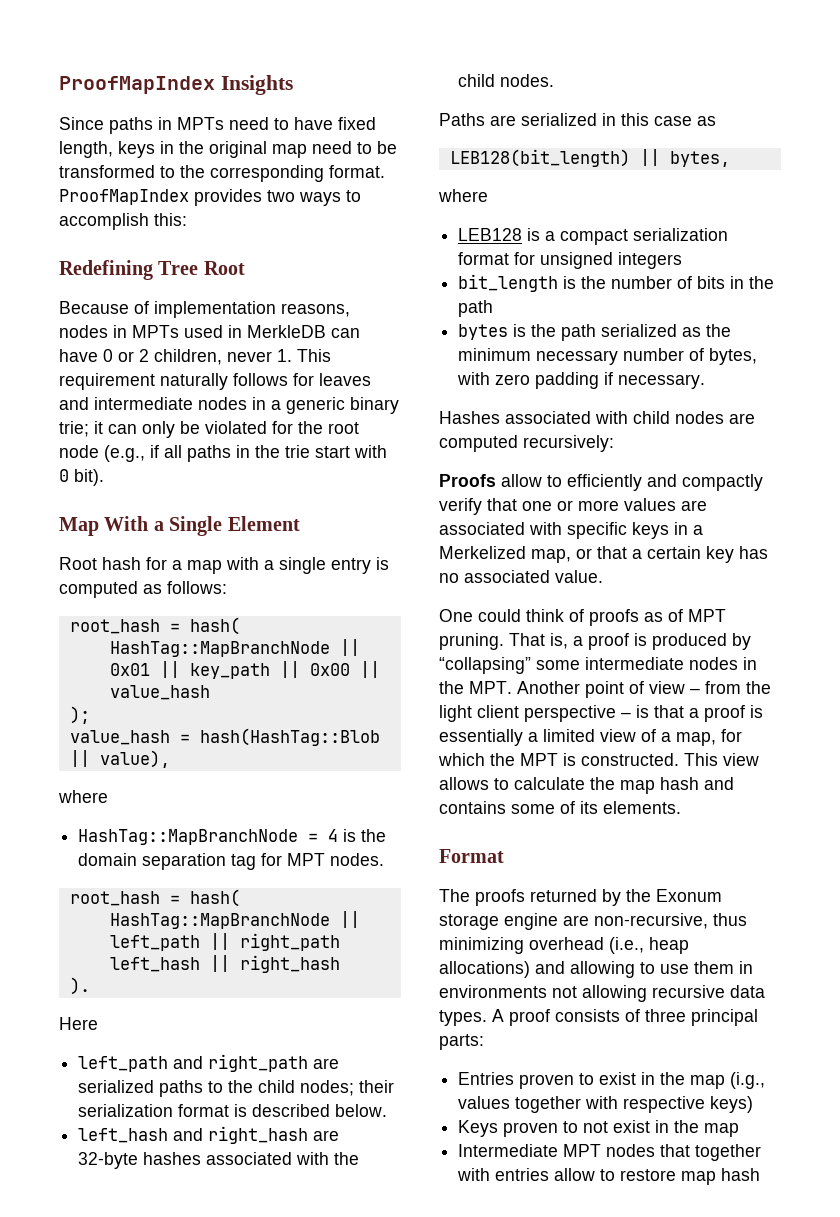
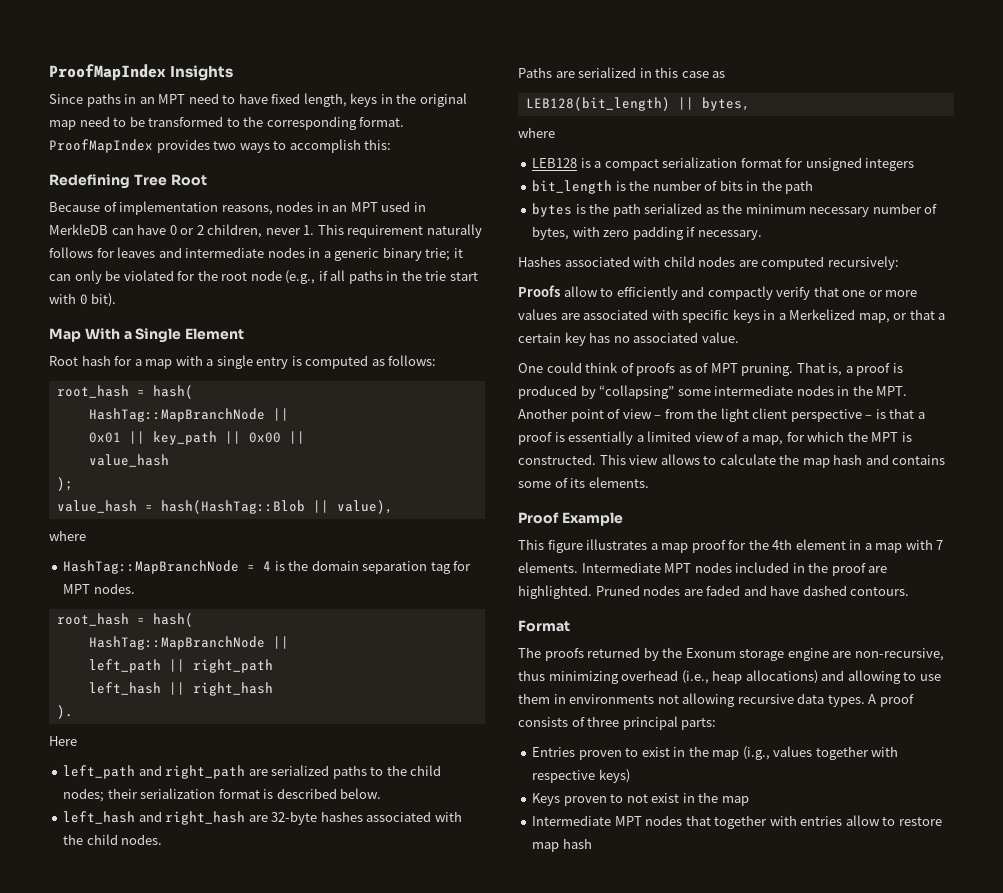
- Since paths in MPTs need to have fixed length, keys in the original map need to be transformed to the corresponding format.
+ Since paths in an MPT need to have fixed length, keys in the original map need to be transformed to the corresponding format.
- Because of implementation reasons, nodes in MPTs used in MerkleDB can have 0 or 2 children, never 1. This requirement naturally follows for leaves and intermediate nodes in a generic binary trie; it can only be violated for the root node (e.g., if all paths in the trie start with 0 bit).
+ Because of implementation reasons, nodes in an MPT used in MerkleDB can have 0 or 2 children, never 1. This requirement naturally follows for leaves and intermediate nodes in a generic binary trie; it can only be violated for the root node (e.g., if all paths in the trie start with 0 bit).
+ Proof Example
+ This figure illustrates a map proof for the 4th element in a map with 7 elements. Intermediate MPT nodes included in the proof are highlighted. Pruned nodes are faded and have dashed contours.

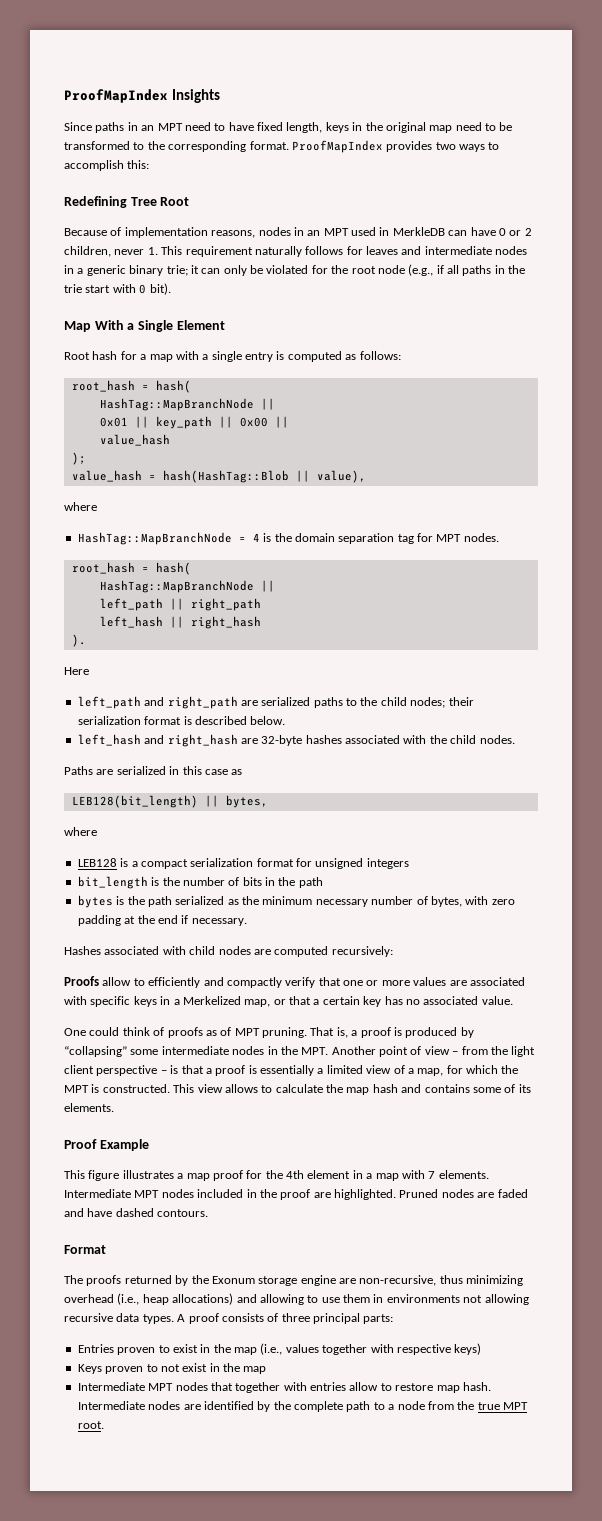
- bytes is the path serialized as the minimum necessary number of bytes, with zero padding if necessary.
+ bytes is the path serialized as the minimum necessary number of bytes, with zero padding at the end if necessary.
- Entries proven to exist in the map (i.g., values together with respective keys)
+ Entries proven to exist in the map (i.e., values together with respective keys)
- Intermediate MPT nodes that together with entries allow to restore map hash
+ Intermediate MPT nodes that together with entries allow to restore map hash. Intermediate nodes are identified by the complete path to a node from the true MPT root.

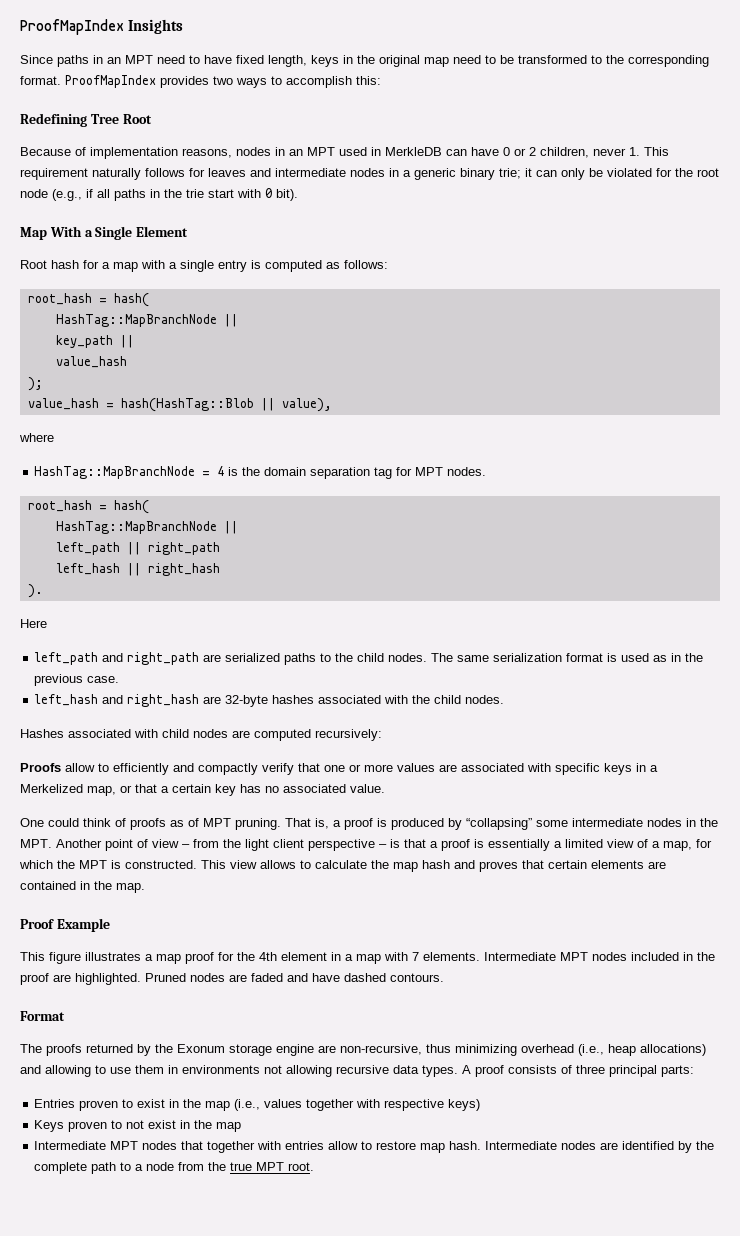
- 0x01 || key_path || 0x00 ||
+ key_path ||
- left_path and right_path are serialized paths to the child nodes; their serialization format is described below.
+ left_path and right_path are serialized paths to the child nodes. The same serialization format is used as in the previous case.
- Paths are serialized in this case as
- LEB128(bit_length) || bytes,
- where
- LEB128 is a compact serialization format for unsigned integers
- bit_length is the number of bits in the path
- bytes is the path serialized as the minimum necessary number of bytes, with zero padding at the end if necessary.
- This view allows to calculate the map hash and contains some of its elements.
+ This view allows to calculate the map hash and proves that certain elements are contained in the map.

